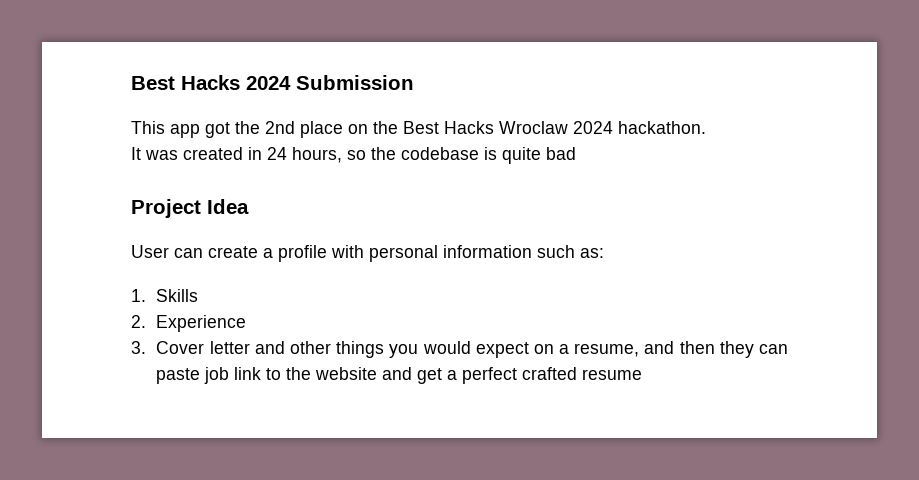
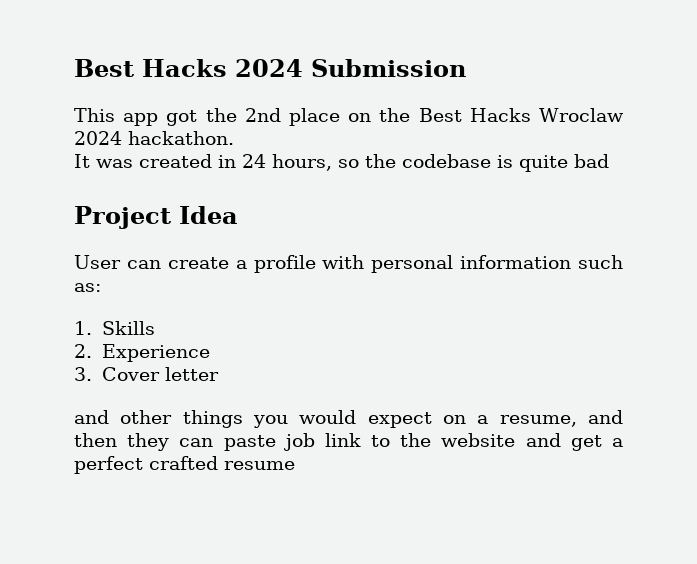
- 3. Cover letter and other things you would expect on a resume, and then they can paste job link to the website and get a perfect crafted resume
+ 3. Cover letter
+ and other things you would expect on a resume, and then they can paste job link to the website and get a perfect crafted resume

